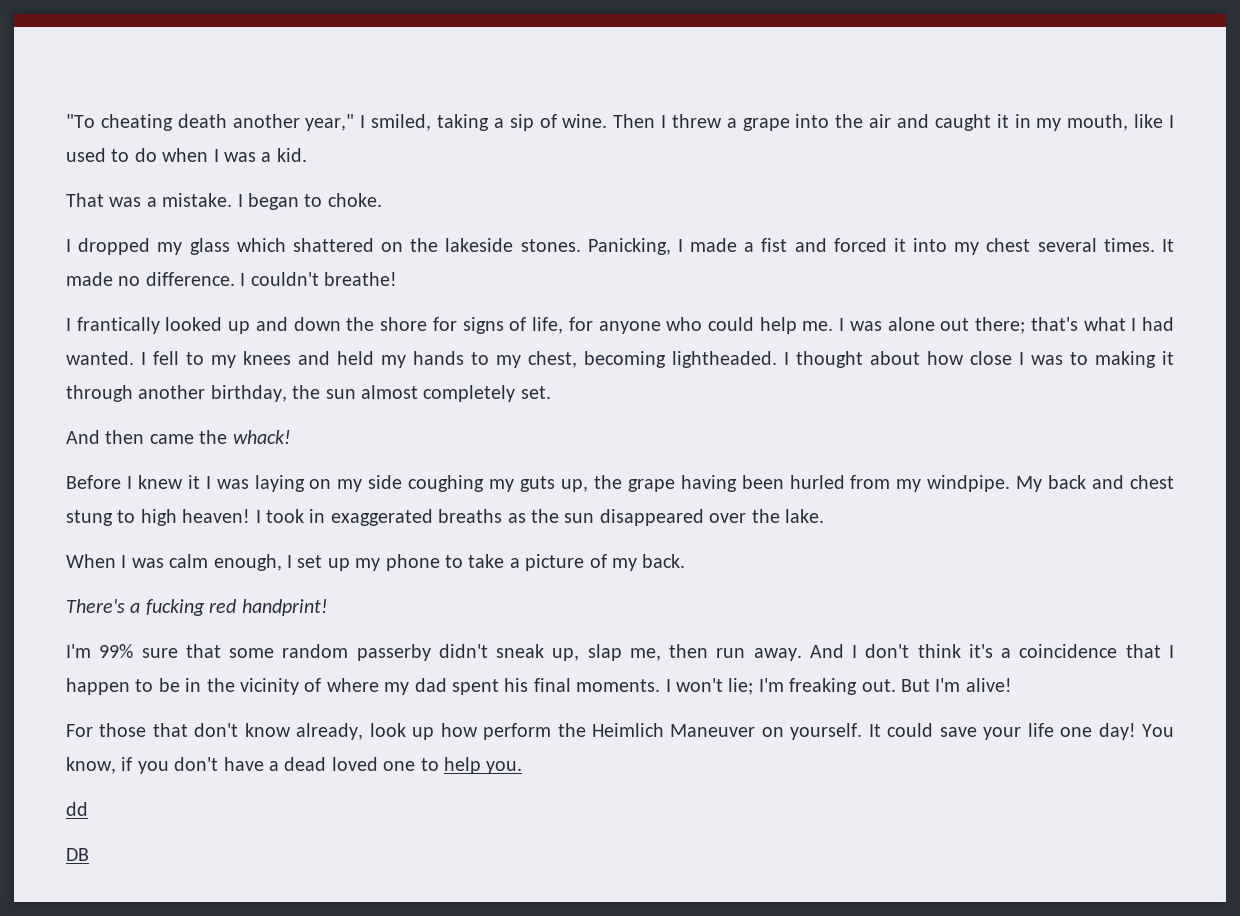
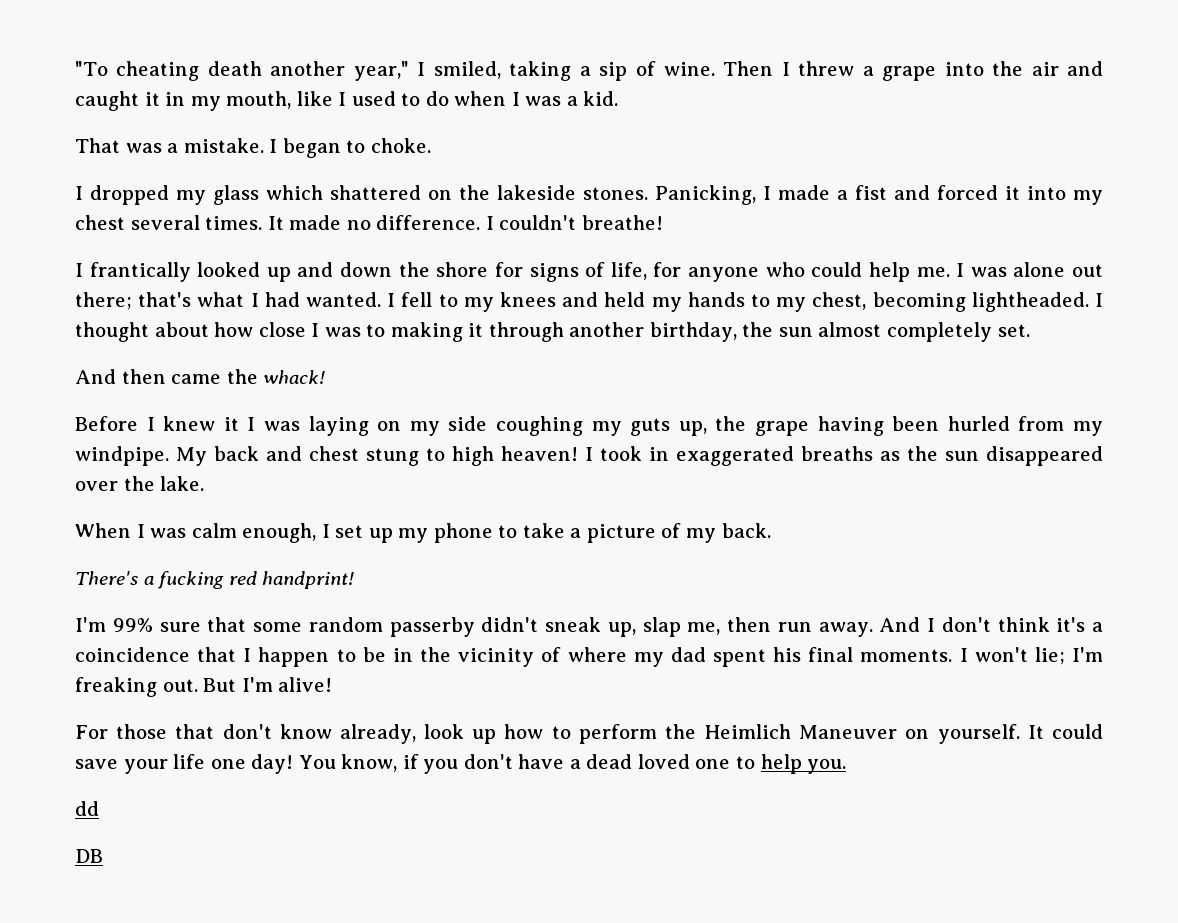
- For those that don't know already, look up how perform the Heimlich Maneuver on yourself.
+ For those that don't know already, look up how to perform the Heimlich Maneuver on yourself.

